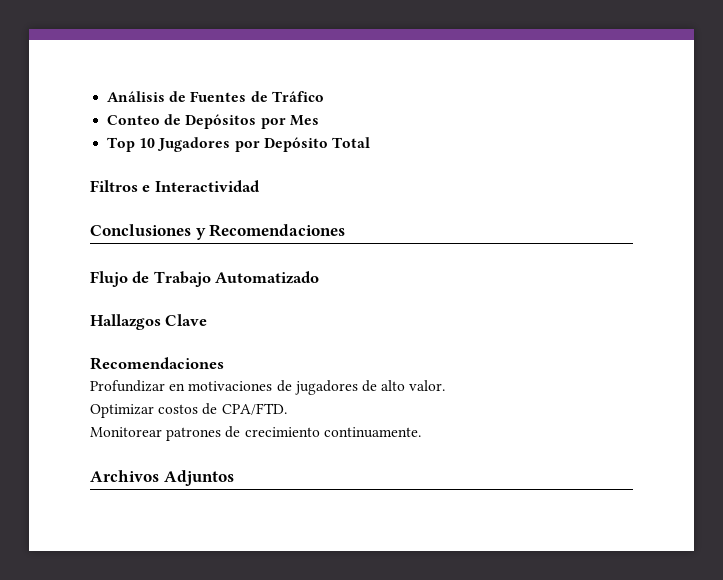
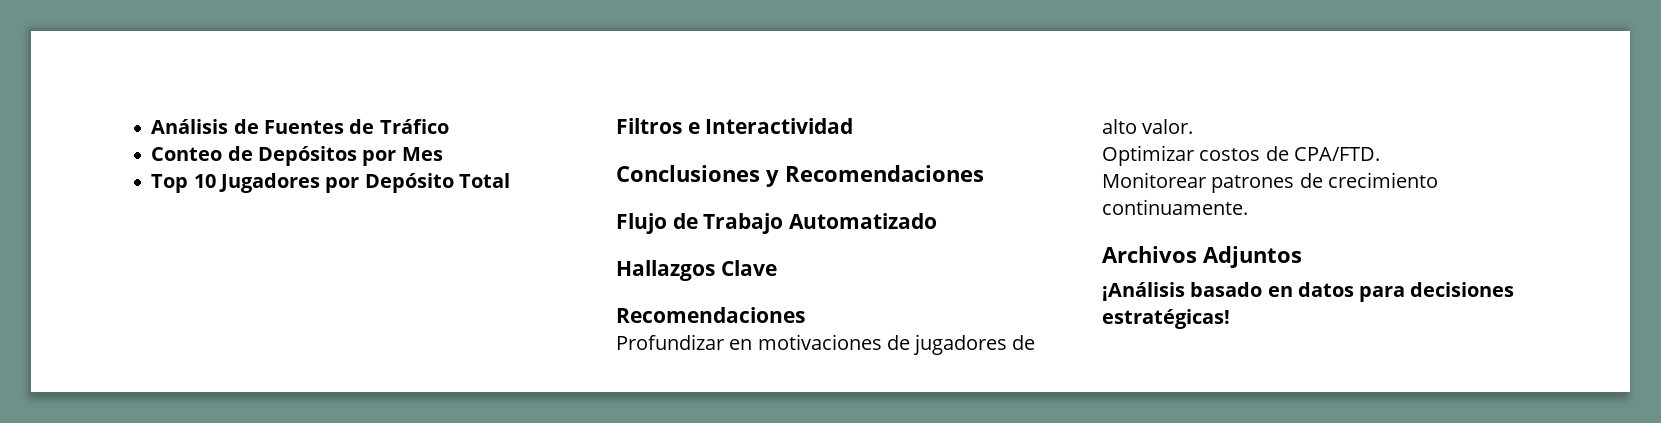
+ ¡Análisis basado en datos para decisiones estratégicas!

